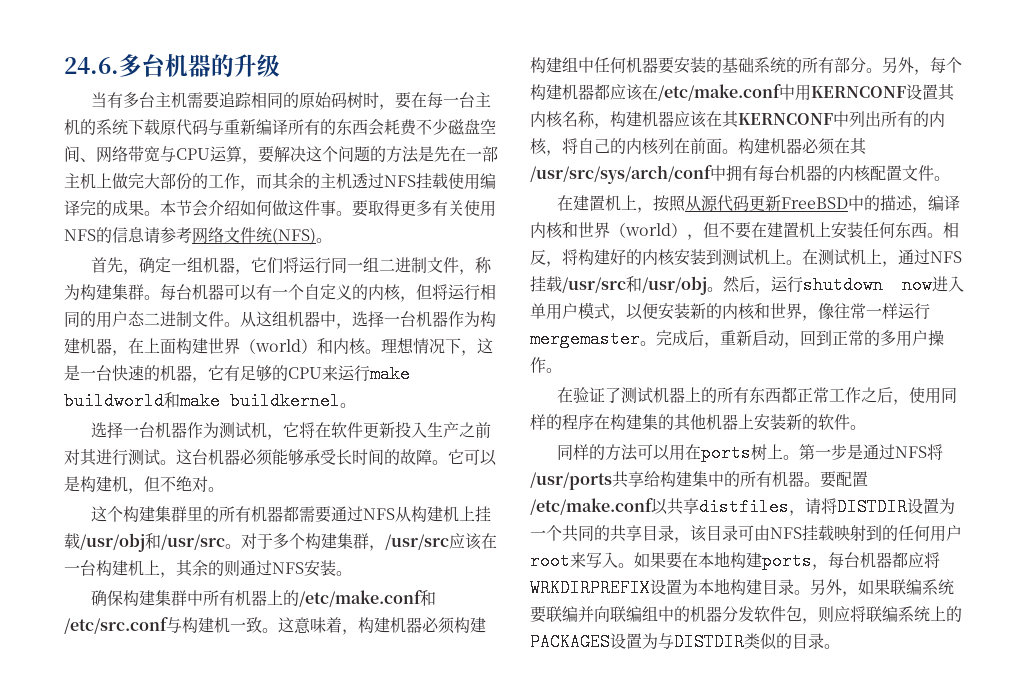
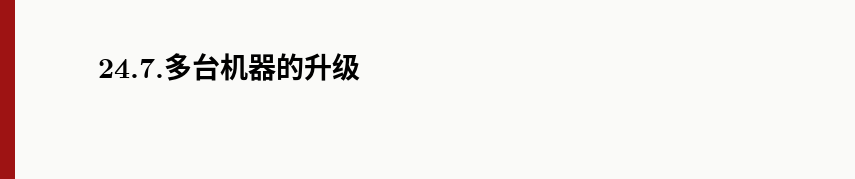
- 24.6.多台机器的升级
+ 24.7.多台机器的升级
- 当有多台主机需要追踪相同的原始码树时，要在每一台主机的系统下载原代码与重新编译所有的东西会耗费不少磁盘空间、网络带宽与CPU运算，要解决这个问题的方法是先在一部主机上做完大部份的工作，而其余的主机透过NFS挂载使用编译完的成果。本节会介绍如何做这件事。要取得更多有关使用NFS的信息请参考网络文件统(NFS)。
- 首先，确定一组机器，它们将运行同一组二进制文件，称为构建集群。每台机器可以有一个自定义的内核，但将运行相同的用户态二进制文件。从这组机器中，选择一台机器作为构建机器，在上面构建世界（world）和内核。理想情况下，这是一台快速的机器，它有足够的CPU来运行make buildworld和make buildkernel。
- 选择一台机器作为测试机，它将在软件更新投入生产之前对其进行测试。这台机器必须能够承受长时间的故障。它可以是构建机，但不绝对。
- 这个构建集群里的所有机器都需要通过NFS从构建机上挂载/usr/obj和/usr/src。对于多个构建集群，/usr/src应该在一台构建机上，其余的则通过NFS安装。
- 确保构建集群中所有机器上的/etc/make.conf和/etc/src.conf与构建机一致。这意味着，构建机器必须构建构建组中任何机器要安装的基础系统的所有部分。另外，每个构建机器都应该在/etc/make.conf中用KERNCONF设置其内核名称，构建机器应该在其KERNCONF中列出所有的内核，将自己的内核列在前面。构建机器必须在其/usr/src/sys/arch/conf中拥有每台机器的内核配置文件。
- 在建置机上，按照从源代码更新FreeBSD中的描述，编译内核和世界（world），但不要在建置机上安装任何东西。相反，将构建好的内核安装到测试机上。在测试机上，通过NFS挂载/usr/src和/usr/obj。然后，运行shutdown now进入单用户模式，以便安装新的内核和世界，像往常一样运行mergemaster。完成后，重新启动，回到正常的多用户操作。
- 在验证了测试机器上的所有东西都正常工作之后，使用同样的程序在构建集的其他机器上安装新的软件。
- 同样的方法可以用在ports树上。第一步是通过NFS将/usr/ports共享给构建集中的所有机器。要配置/etc/make.conf以共享distfiles，请将DISTDIR设置为一个共同的共享目录，该目录可由NFS挂载映射到的任何用户root来写入。如果要在本地构建ports，每台机器都应将WRKDIRPREFIX设置为本地构建目录。另外，如果联编系统要联编并向联编组中的机器分发软件包，则应将联编系统上的PACKAGES设置为与DISTDIR类似的目录。

